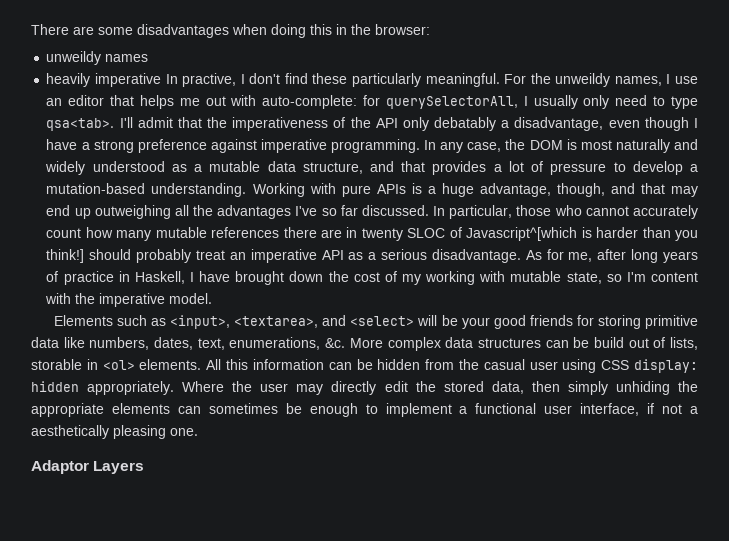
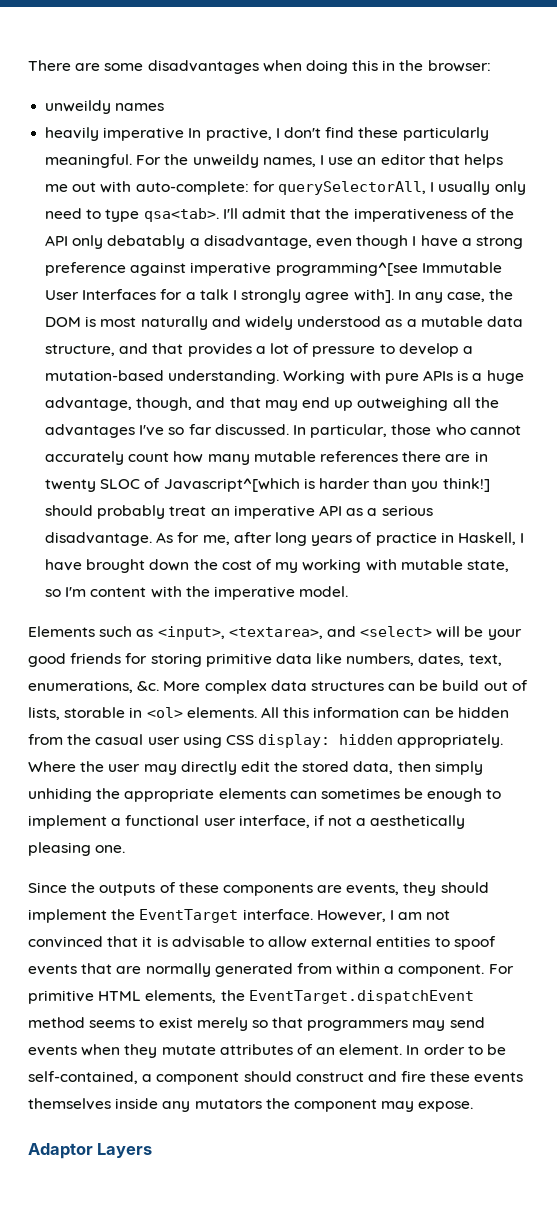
- I'll admit that the imperativeness of the API only debatably a disadvantage, even though I have a strong preference against imperative programming.
+ I'll admit that the imperativeness of the API only debatably a disadvantage, even though I have a strong preference against imperative programming^[see Immutable User Interfaces for a talk I strongly agree with].
+ Since the outputs of these components are events, they should implement the EventTarget interface. However, I am not convinced that it is advisable to allow external entities to spoof events that are normally generated from within a component. For primitive HTML elements, the EventTarget.dispatchEvent method seems to exist merely so that programmers may send events when they mutate attributes of an element. In order to be self-contained, a component should construct and fire these events themselves inside any mutators the component may expose.

